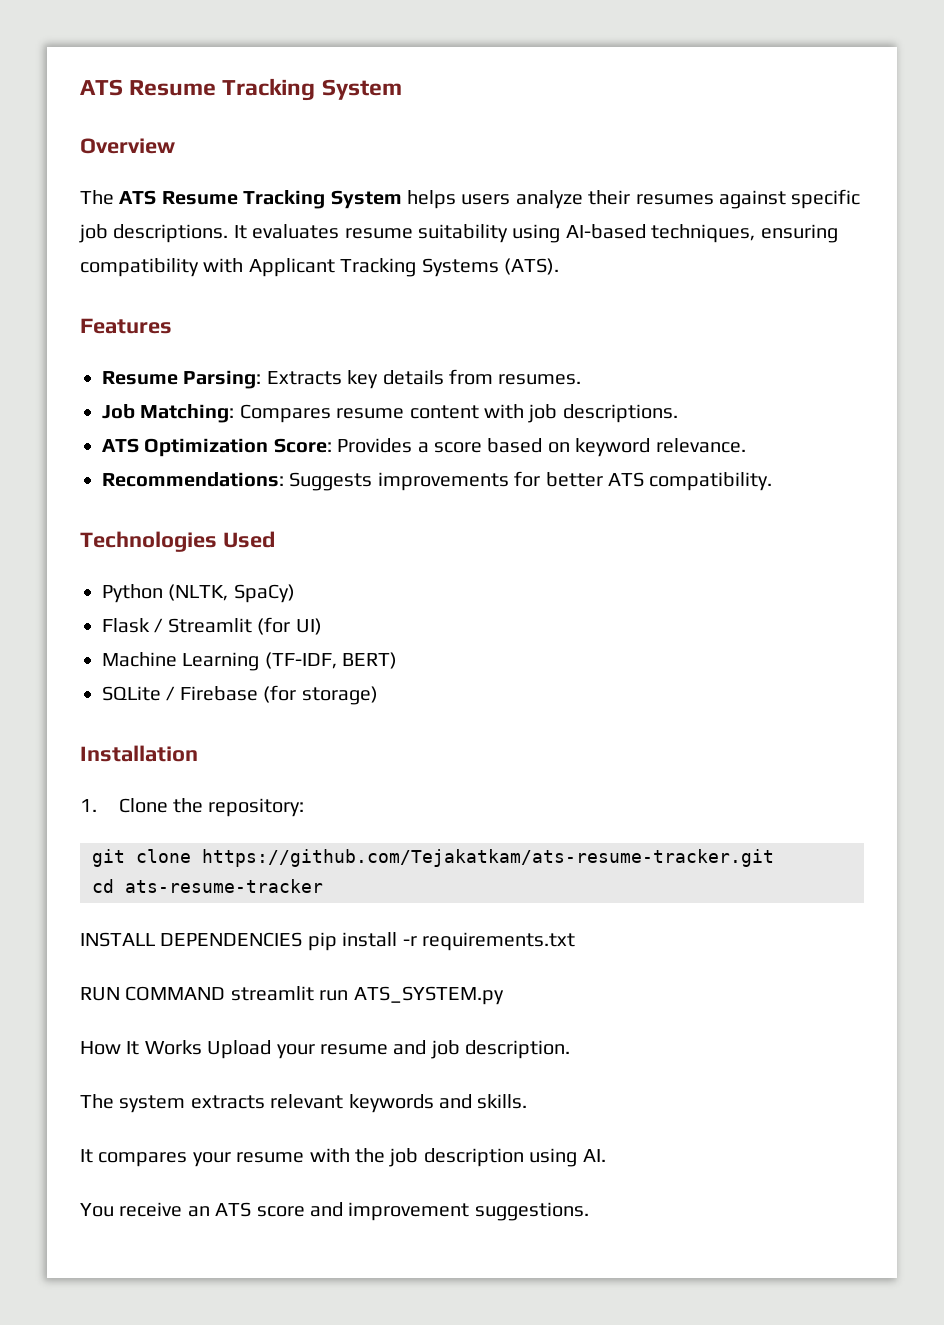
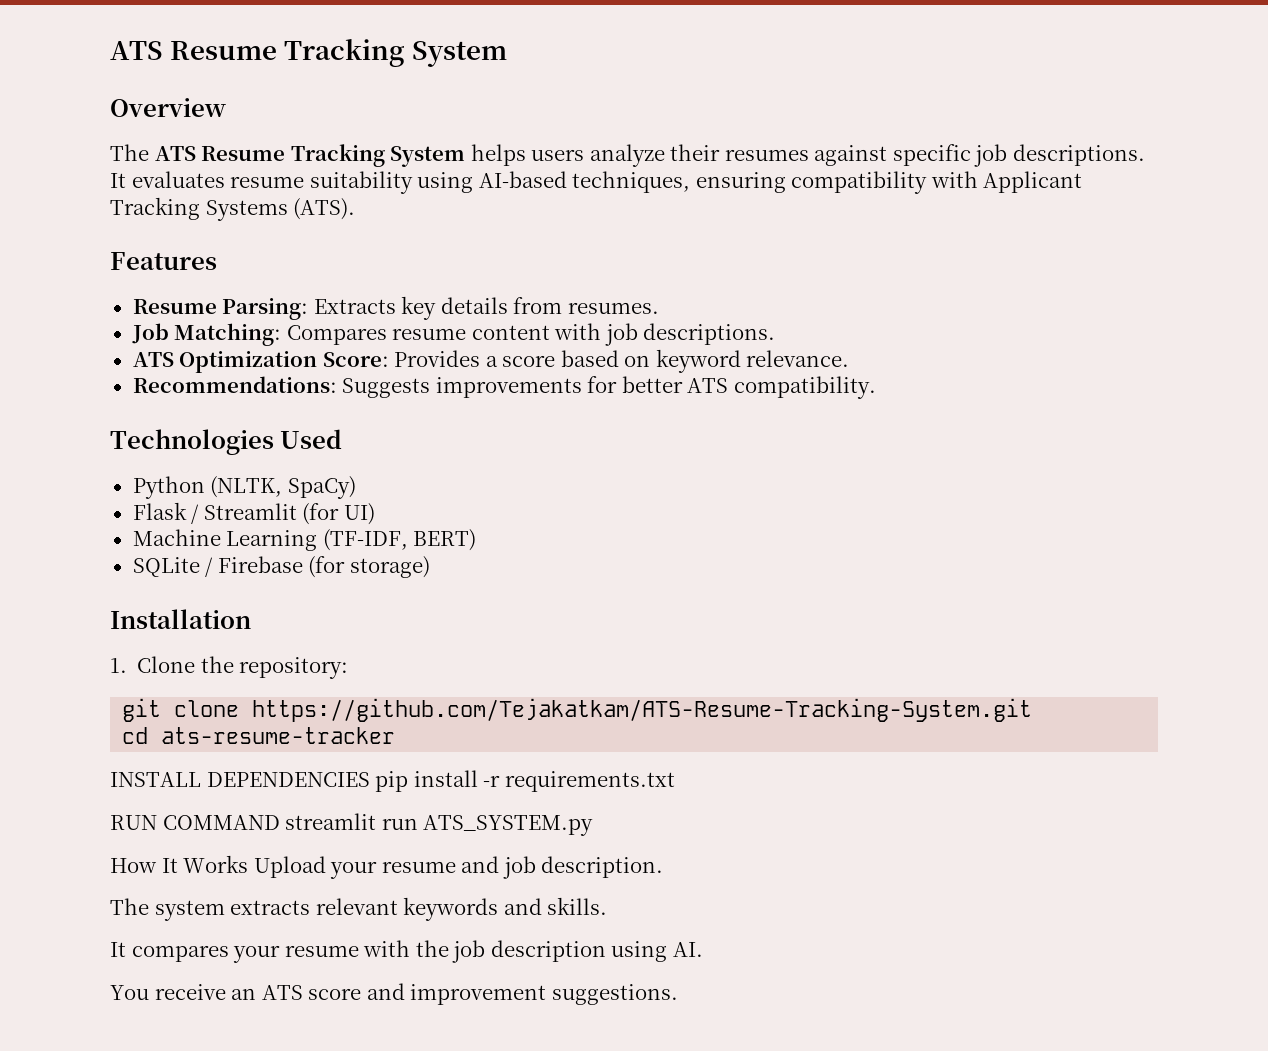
- git clone https://github.com/Tejakatkam/ats-resume-tracker.git
+ git clone https://github.com/Tejakatkam/ATS-Resume-Tracking-System.git

